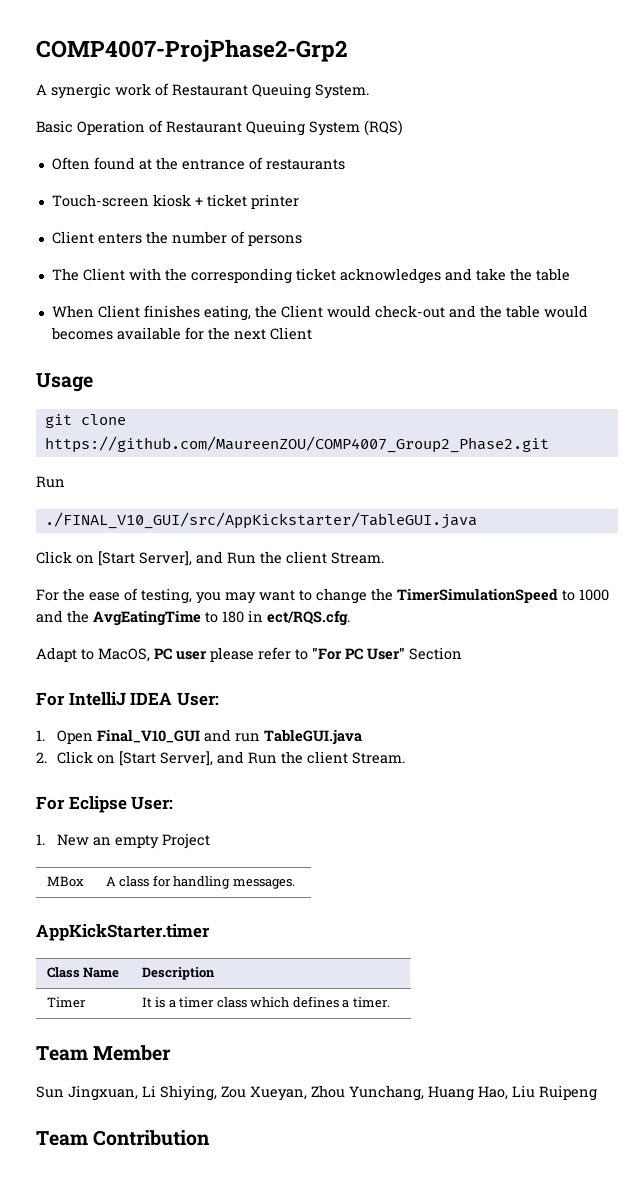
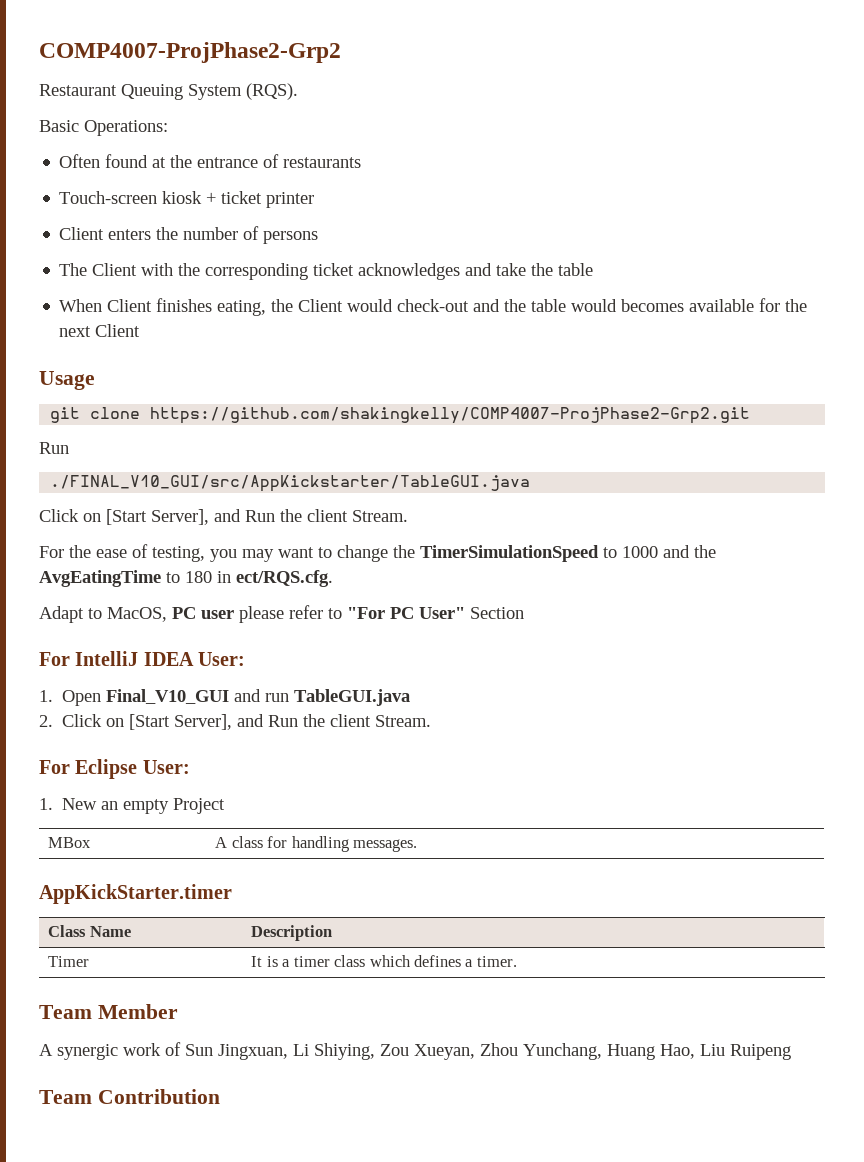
- A synergic work of Restaurant Queuing System.
- Basic Operation of Restaurant Queuing System (RQS)
+ Restaurant Queuing System (RQS).
+ Basic Operations:
- git clone https://github.com/MaureenZOU/COMP4007_Group2_Phase2.git
+ git clone https://github.com/shakingkelly/COMP4007-ProjPhase2-Grp2.git
- Sun Jingxuan, Li Shiying, Zou Xueyan, Zhou Yunchang, Huang Hao, Liu Ruipeng
+ A synergic work of Sun Jingxuan, Li Shiying, Zou Xueyan, Zhou Yunchang, Huang Hao, Liu Ruipeng

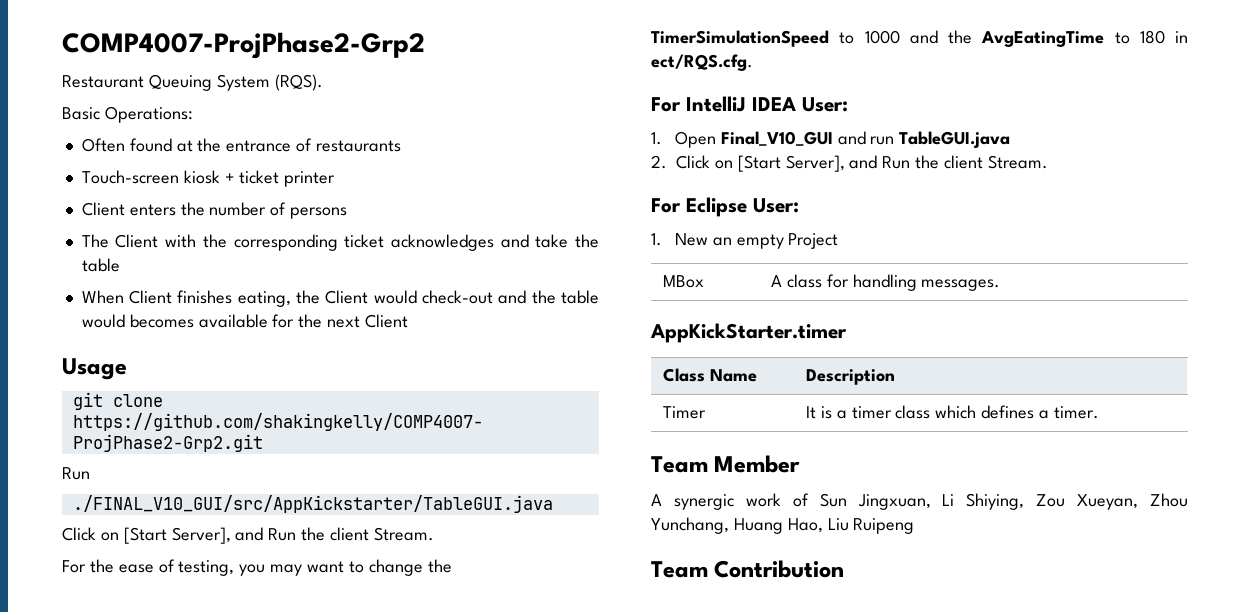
- Adapt to MacOS, PC user please refer to "For PC User" Section

